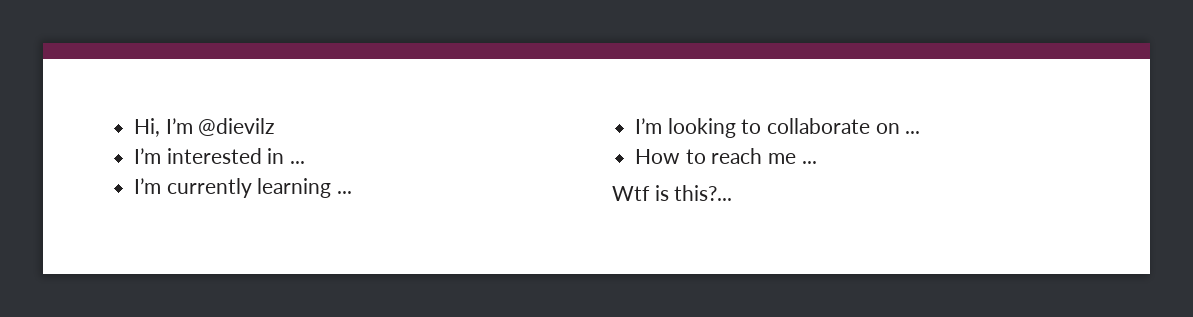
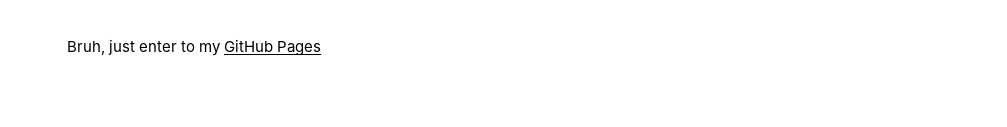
- Hi, I’m @dievilz
- I’m interested in ...
- I’m currently learning ...
- I’m looking to collaborate on ...
- How to reach me ...
- Wtf is this?...
+ Bruh, just enter to my GitHub Pages

